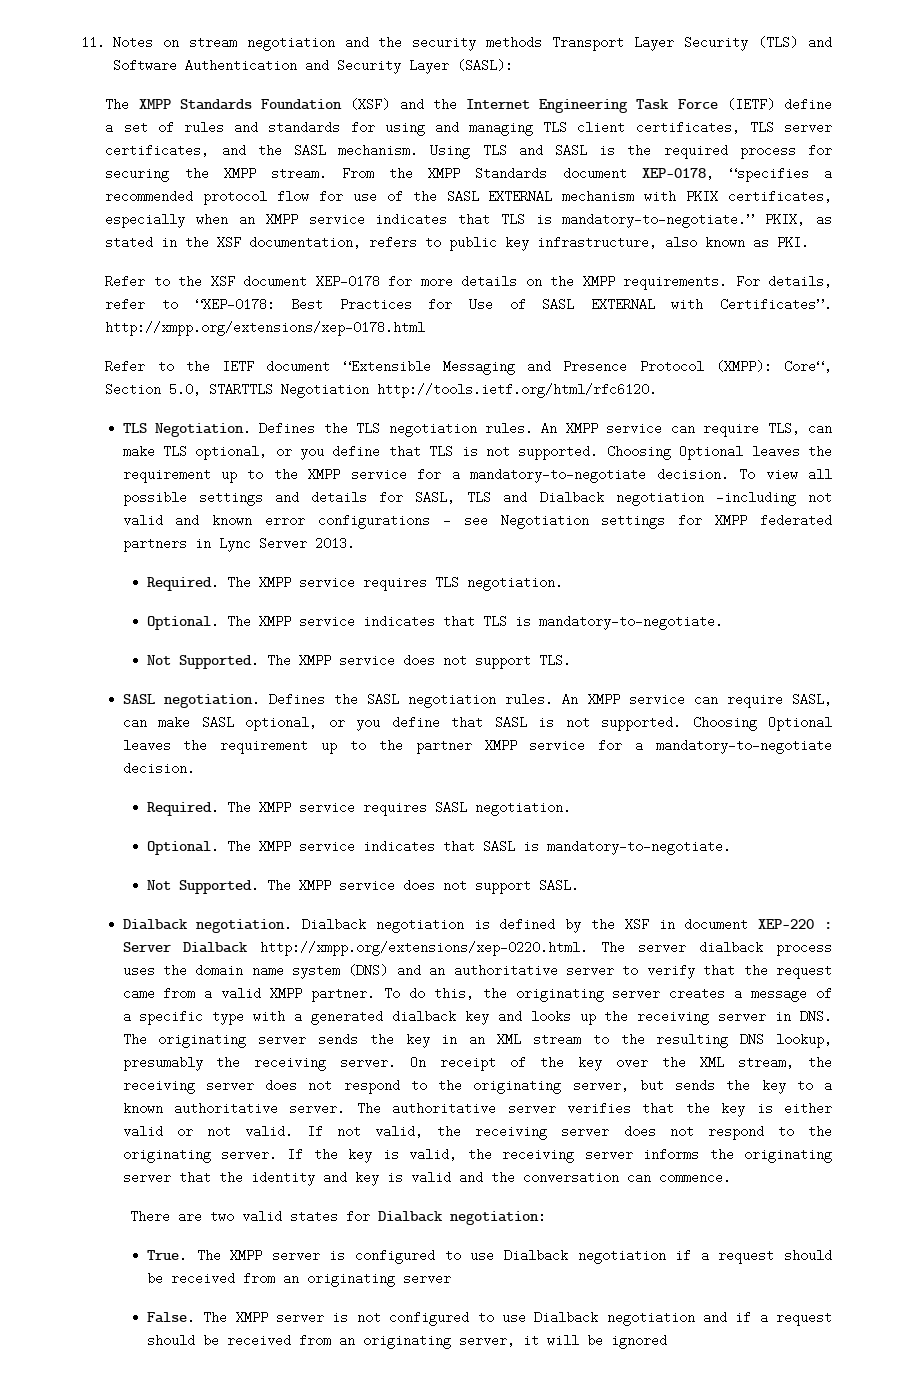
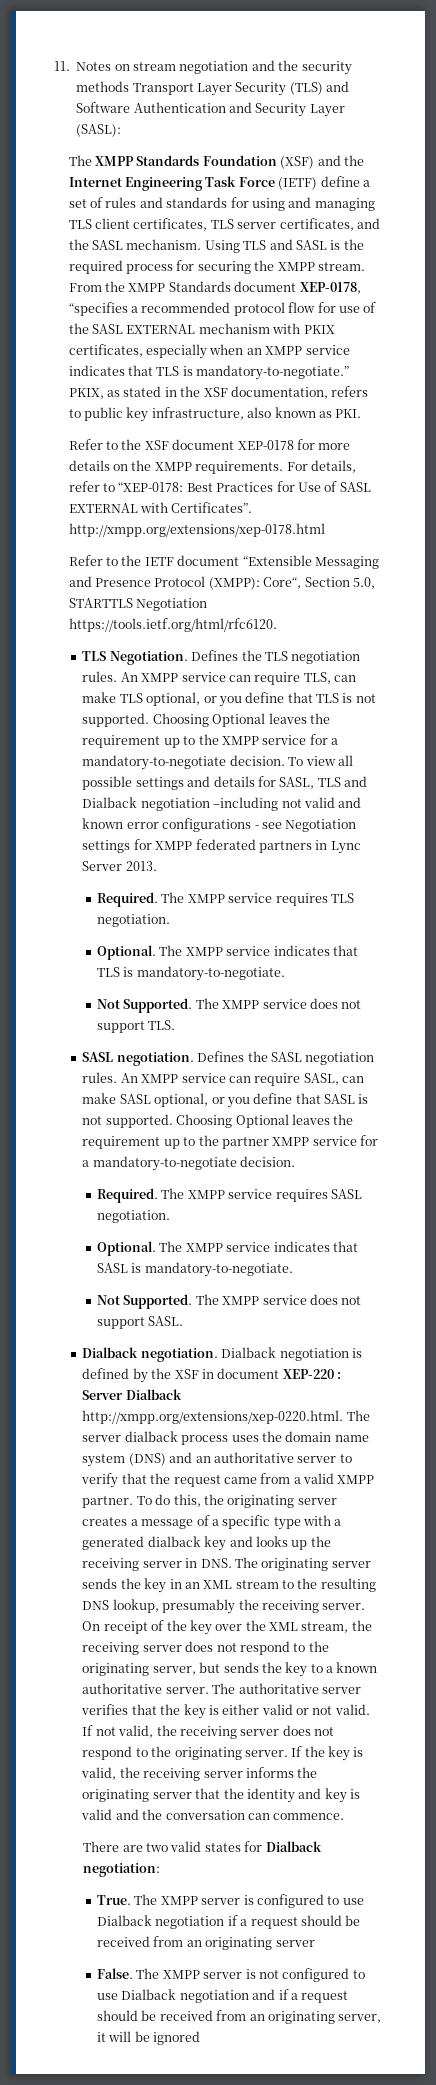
- Refer to the IETF document “Extensible Messaging and Presence Protocol (XMPP): Core“, Section 5.0, STARTTLS Negotiation http://tools.ietf.org/html/rfc6120.
+ Refer to the IETF document “Extensible Messaging and Presence Protocol (XMPP): Core“, Section 5.0, STARTTLS Negotiation https://tools.ietf.org/html/rfc6120.

